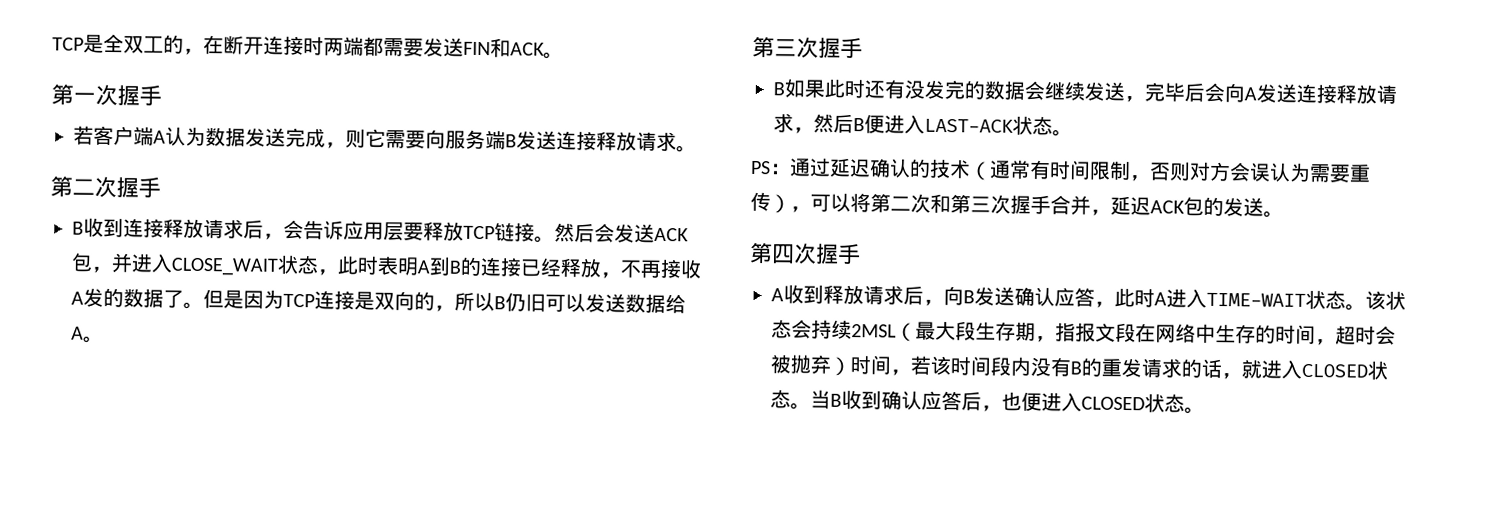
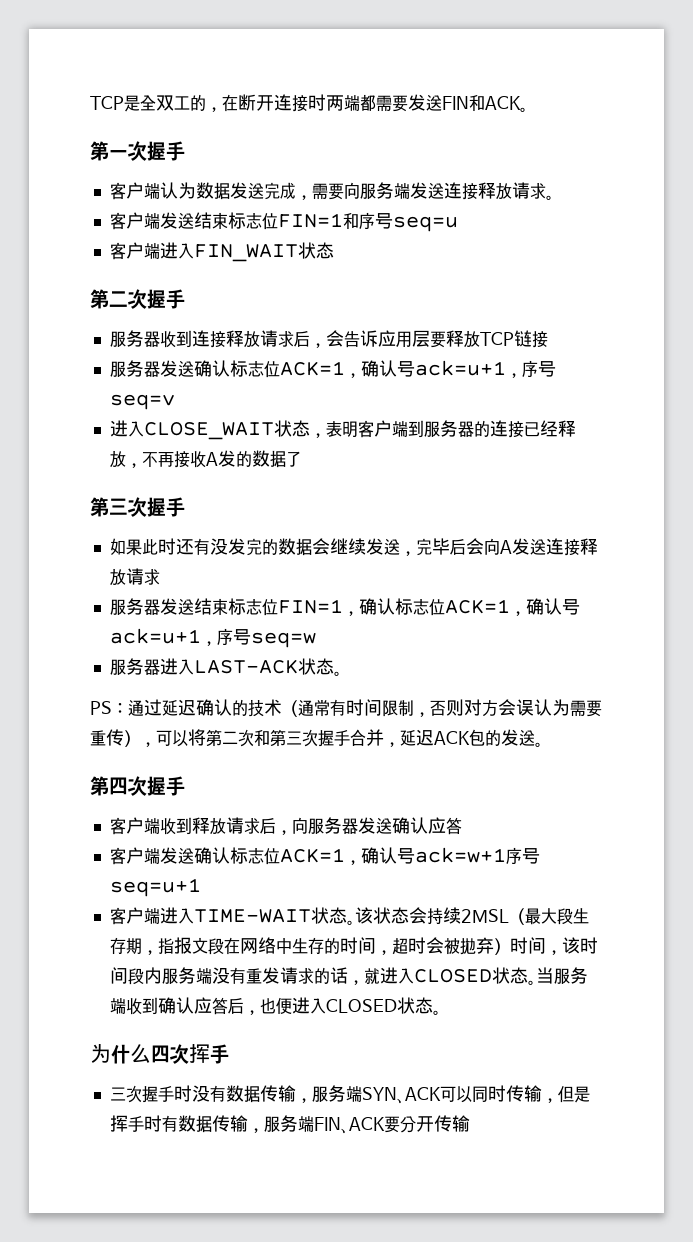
- 若客户端A认为数据发送完成，则它需要向服务端B发送连接释放请求。
+ 客户端认为数据发送完成，需要向服务端发送连接释放请求。
+ 客户端发送结束标志位FIN=1和序号seq=u
+ 客户端进入FIN_WAIT状态
- B收到连接释放请求后，会告诉应用层要释放TCP链接。然后会发送ACK包，并进入CLOSE_WAIT状态，此时表明A到B的连接已经释放，不再接收A发的数据了。但是因为TCP连接是双向的，所以B仍旧可以发送数据给A。
+ 服务器收到连接释放请求后，会告诉应用层要释放TCP链接
+ 服务器发送确认标志位ACK=1，确认号ack=u+1，序号seq=v
+ 进入CLOSE_WAIT状态，表明客户端到服务器的连接已经释放，不再接收A发的数据了
- B如果此时还有没发完的数据会继续发送，完毕后会向A发送连接释放请求，然后B便进入LAST-ACK状态。
+ 如果此时还有没发完的数据会继续发送，完毕后会向A发送连接释放请求
+ 服务器发送结束标志位FIN=1，确认标志位ACK=1，确认号ack=u+1，序号seq=w
+ 服务器进入LAST-ACK状态。
- A收到释放请求后，向B发送确认应答，此时A进入TIME-WAIT状态。
+ 客户端收到释放请求后，向服务器发送确认应答
+ 客户端发送确认标志位ACK=1，确认号ack=w+1序号seq=u+1
+ 客户端进入TIME-WAIT状态。
- 该状态会持续2MSL（最大段生存期，指报文段在网络中生存的时间，超时会被抛弃）时间，若该时间段内没有B的重发请求的话，就进入CLOSED状态。
+ 该状态会持续2MSL（最大段生存期，指报文段在网络中生存的时间，超时会被抛弃）时间，该时间段内服务端没有重发请求的话，就进入CLOSED状态。
- 当B收到确认应答后，也便进入CLOSED状态。
+ 当服务端收到确认应答后，也便进入CLOSED状态。
+ 为什么四次挥手
+ 三次握手时没有数据传输，服务端SYN、ACK可以同时传输，但是挥手时有数据传输，服务端FIN、ACK要分开传输

